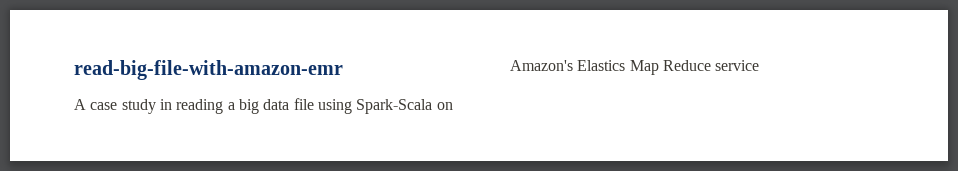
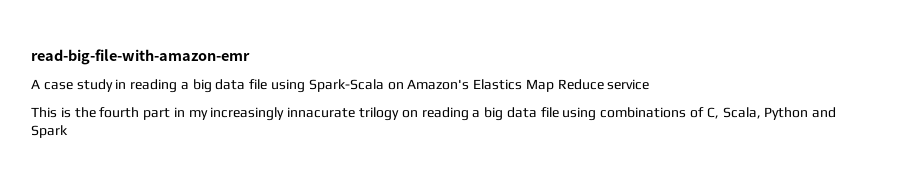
+ This is the fourth part in my increasingly innacurate trilogy on reading a big data file using combinations of C, Scala, Python and Spark

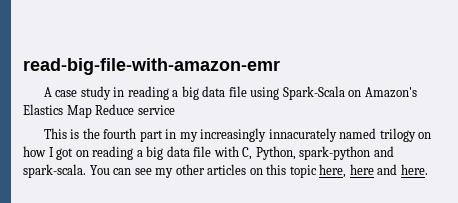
- This is the fourth part in my increasingly innacurate trilogy on reading a big data file using combinations of C, Scala, Python and Spark
+ This is the fourth part in my increasingly innacurately named trilogy on how I got on reading a big data file with C, Python, spark-python and spark-scala. You can see my other articles on this topic here, here and here.

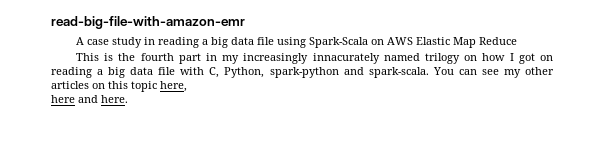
- A case study in reading a big data file using Spark-Scala on Amazon's Elastics Map Reduce service
+ A case study in reading a big data file using Spark-Scala on AWS Elastic Map Reduce
- You can see my other articles on this topic here, here and here.
+ You can see my other articles on this topic here,
+ here and here.

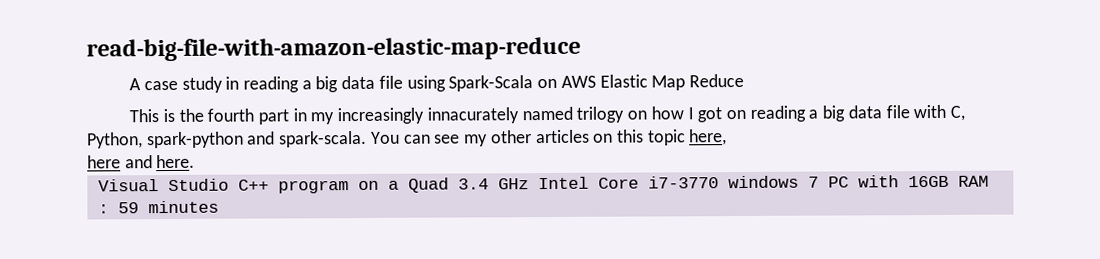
- read-big-file-with-amazon-emr
+ read-big-file-with-amazon-elastic-map-reduce
+ Visual Studio C++ program on a Quad 3.4 GHz Intel Core i7-3770 windows 7 PC with 16GB RAM : 59 minutes

